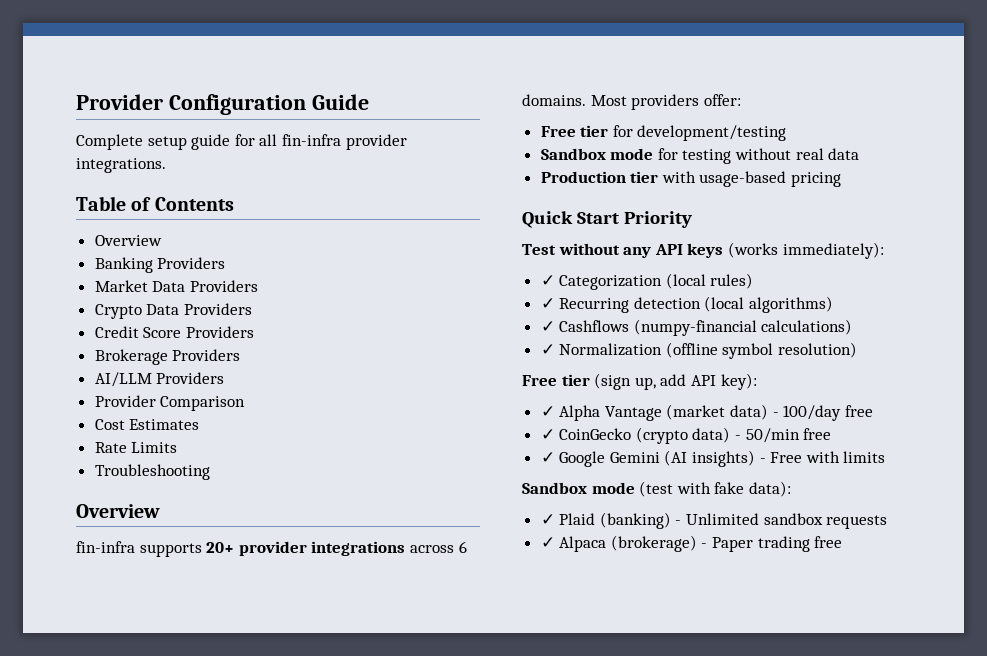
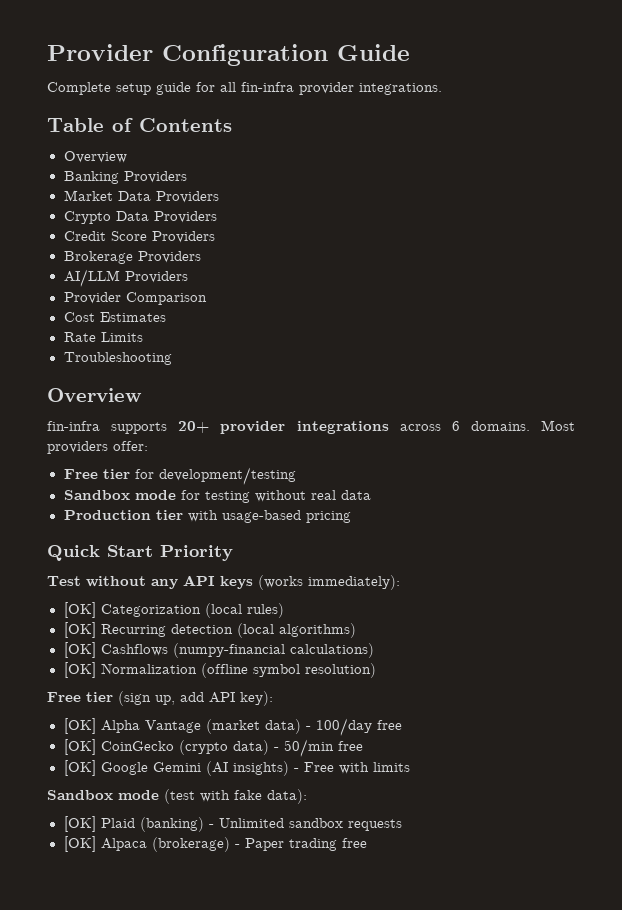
- ✓ Categorization (local rules)
+ [OK] Categorization (local rules)
- ✓ Recurring detection (local algorithms)
+ [OK] Recurring detection (local algorithms)
- ✓ Cashflows (numpy-financial calculations)
+ [OK] Cashflows (numpy-financial calculations)
- ✓ Normalization (offline symbol resolution)
+ [OK] Normalization (offline symbol resolution)
- ✓ Alpha Vantage (market data) - 100/day free
+ [OK] Alpha Vantage (market data) - 100/day free
- ✓ CoinGecko (crypto data) - 50/min free
+ [OK] CoinGecko (crypto data) - 50/min free
- ✓ Google Gemini (AI insights) - Free with limits
+ [OK] Google Gemini (AI insights) - Free with limits
- ✓ Plaid (banking) - Unlimited sandbox requests
+ [OK] Plaid (banking) - Unlimited sandbox requests
- ✓ Alpaca (brokerage) - Paper trading free
+ [OK] Alpaca (brokerage) - Paper trading free

